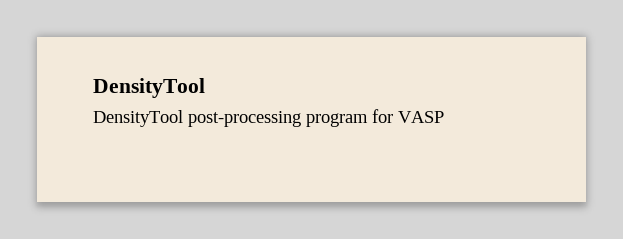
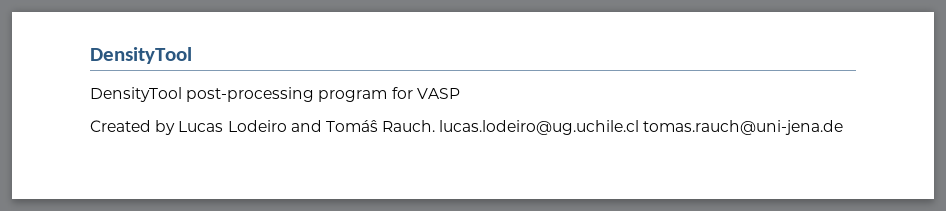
+ Created by Lucas Lodeiro and Tomáŝ Rauch. lucas.lodeiro@ug.uchile.cl tomas.rauch@uni-jena.de

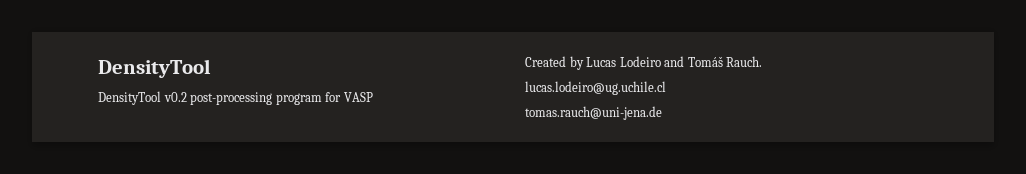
- DensityTool post-processing program for VASP
+ DensityTool v0.2 post-processing program for VASP
- Created by Lucas Lodeiro and Tomáŝ Rauch. lucas.lodeiro@ug.uchile.cl tomas.rauch@uni-jena.de
+ Created by Lucas Lodeiro and Tomáš Rauch.
+ lucas.lodeiro@ug.uchile.cl
+ tomas.rauch@uni-jena.de

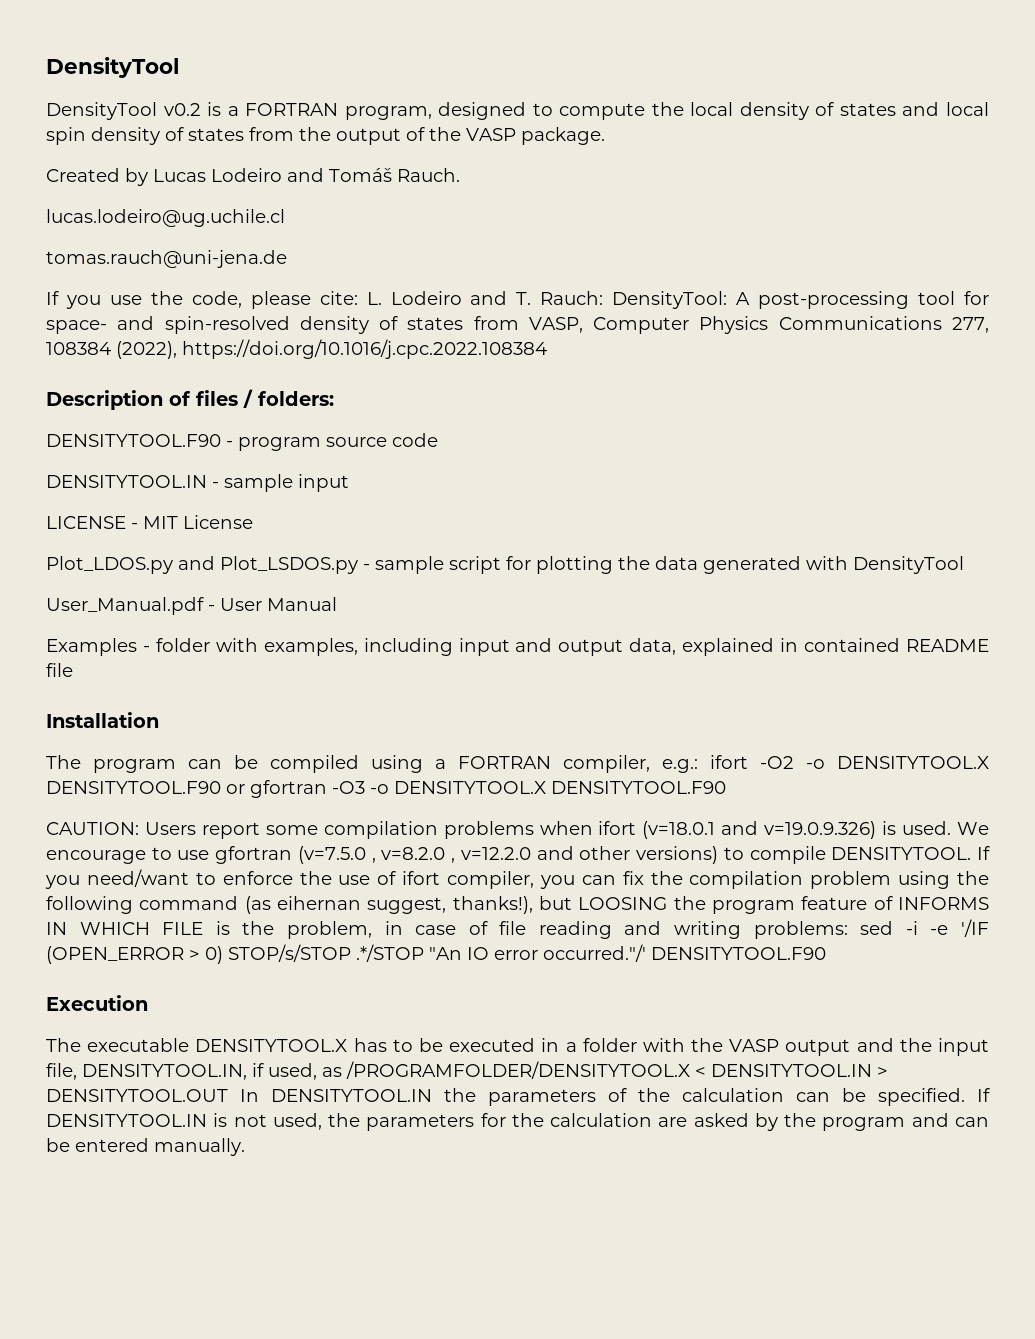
- DensityTool v0.2 post-processing program for VASP
+ DensityTool v0.2 is a FORTRAN program, designed to compute the local density of states and local spin density of states from the output of the VASP package.
+ If you use the code, please cite: L. Lodeiro and T. Rauch: DensityTool: A post-processing tool for space- and spin-resolved density of states from VASP, Computer Physics Communications 277, 108384 (2022), https://doi.org/10.1016/j.cpc.2022.108384
+ Description of files / folders:
+ DENSITYTOOL.F90 - program source code
+ DENSITYTOOL.IN - sample input
+ LICENSE - MIT License
+ Plot_LDOS.py and Plot_LSDOS.py - sample script for plotting the data generated with DensityTool
+ User_Manual.pdf - User Manual
+ Examples - folder with examples, including input and output data, explained in contained README file
+ Installation
+ The program can be compiled using a FORTRAN compiler, e.g.: ifort -O2 -o DENSITYTOOL.X DENSITYTOOL.F90 or gfortran -O3 -o DENSITYTOOL.X DENSITYTOOL.F90
+ CAUTION: Users report some compilation problems when ifort (v=18.0.1 and v=19.0.9.326) is used. We encourage to use gfortran (v=7.5.0 , v=8.2.0 , v=12.2.0 and other versions) to compile DENSITYTOOL. If you need/want to enforce the use of ifort compiler, you can fix the compilation problem using the following command (as eihernan suggest, thanks!), but LOOSING the program feature of INFORMS IN WHICH FILE is the problem, in case of file reading and writing problems: sed -i -e '/IF (OPEN_ERROR > 0) STOP/s/STOP .*/STOP "An IO error occurred."/' DENSITYTOOL.F90
+ Execution
+ The executable DENSITYTOOL.X has to be executed in a folder with the VASP output and the input file, DENSITYTOOL.IN, if used, as /PROGRAMFOLDER/DENSITYTOOL.X < DENSITYTOOL.IN > DENSITYTOOL.OUT In DENSITYTOOL.IN the parameters of the calculation can be specified. If DENSITYTOOL.IN is not used, the parameters for the calculation are asked by the program and can be entered manually.

